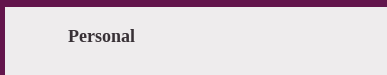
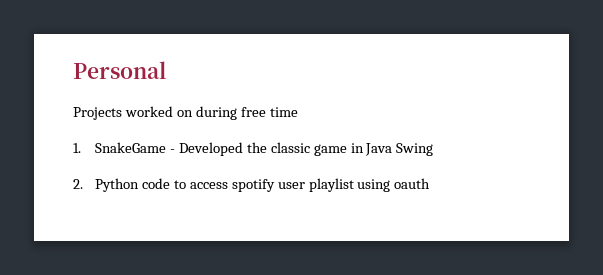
+ Projects worked on during free time
+ 1. SnakeGame - Developed the classic game in Java Swing
+ 2. Python code to access spotify user playlist using oauth

